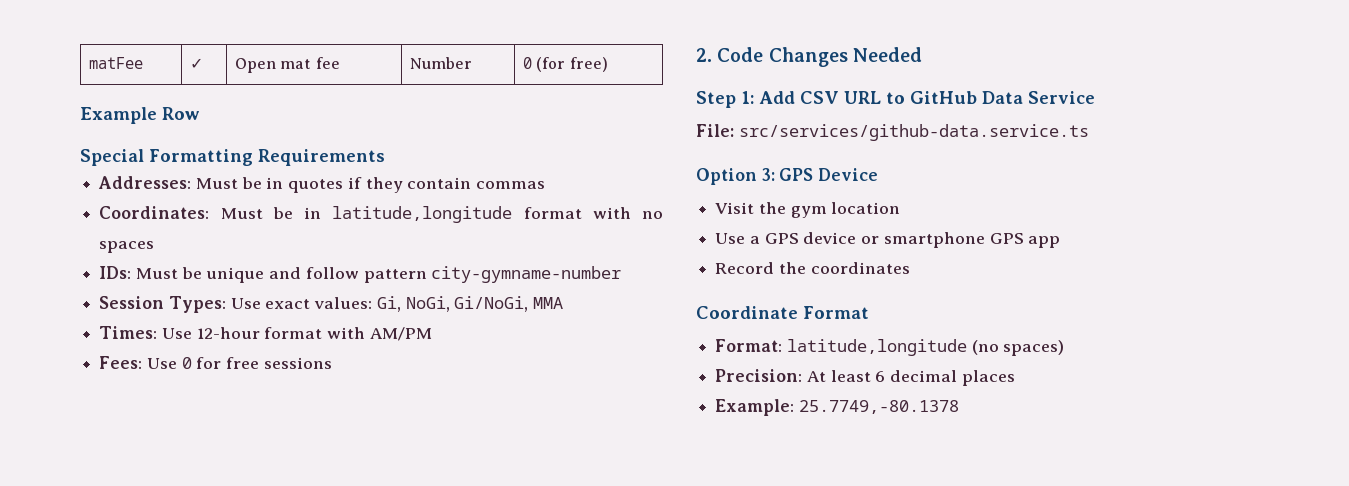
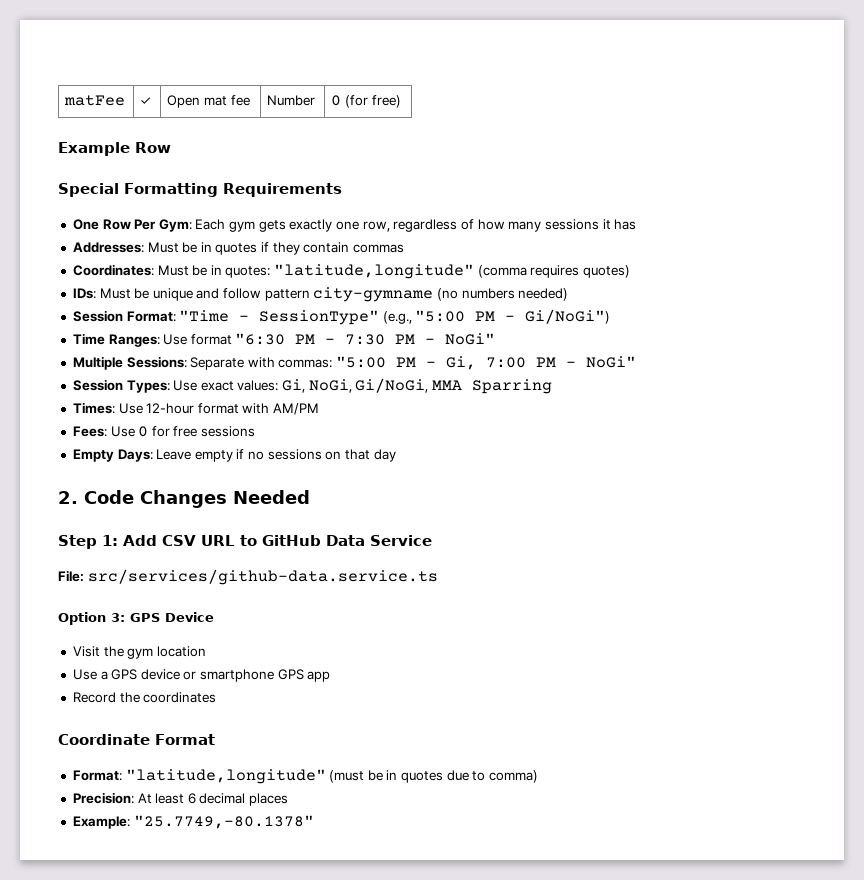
+ One Row Per Gym: Each gym gets exactly one row, regardless of how many sessions it has
- Coordinates: Must be in latitude,longitude format with no spaces
+ Coordinates: Must be in quotes: "latitude,longitude" (comma requires quotes)
- IDs: Must be unique and follow pattern city-gymname-number
+ IDs: Must be unique and follow pattern city-gymname (no numbers needed)
+ Session Format: "Time - SessionType" (e.g., "5:00 PM - Gi/NoGi")
+ Time Ranges: Use format "6:30 PM - 7:30 PM - NoGi"
+ Multiple Sessions: Separate with commas: "5:00 PM - Gi, 7:00 PM - NoGi"
- Session Types: Use exact values: Gi, NoGi, Gi/NoGi, MMA
+ Session Types: Use exact values: Gi, NoGi, Gi/NoGi, MMA Sparring
+ Empty Days: Leave empty if no sessions on that day
- Format: latitude,longitude (no spaces)
+ Format: "latitude,longitude" (must be in quotes due to comma)
- Example: 25.7749,-80.1378
+ Example: "25.7749,-80.1378"

